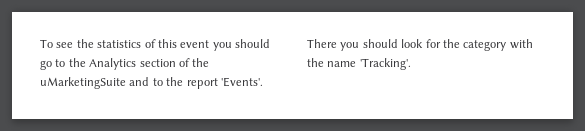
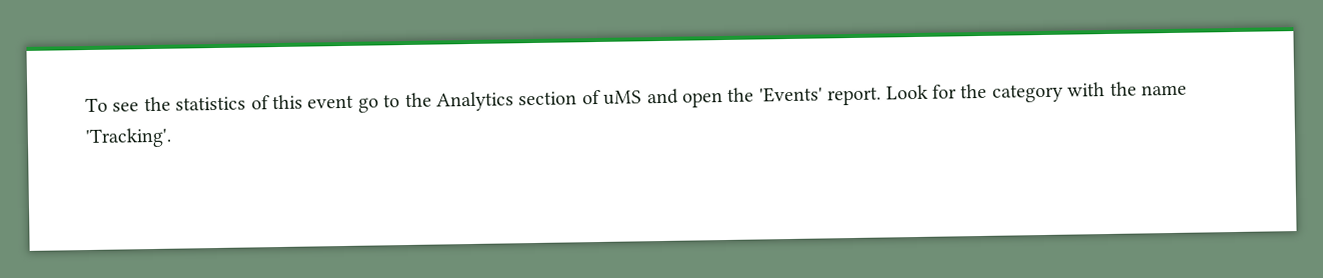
- To see the statistics of this event you should go to the Analytics section of the uMarketingSuite and to the report 'Events'. There you should look for the category with the name 'Tracking'.
+ To see the statistics of this event go to the Analytics section of uMS and open the 'Events' report. Look for the category with the name 'Tracking'.

